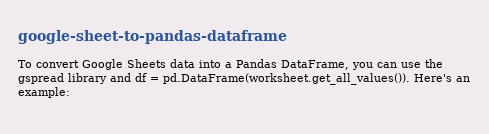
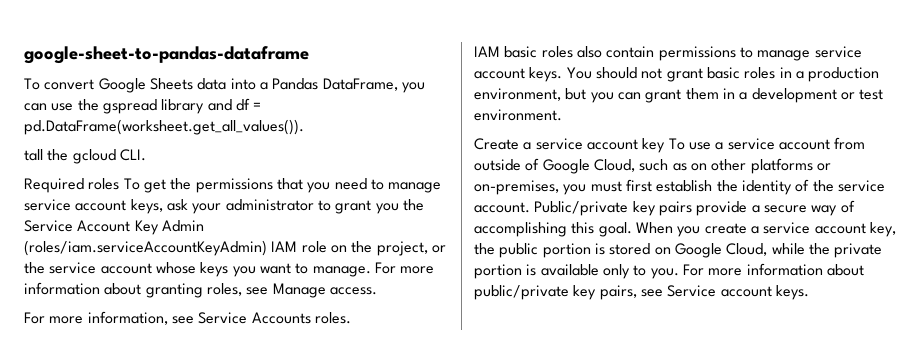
- To convert Google Sheets data into a Pandas DataFrame, you can use the gspread library and df = pd.DataFrame(worksheet.get_all_values()). Here's an example:
+ To convert Google Sheets data into a Pandas DataFrame, you can use the gspread library and df = pd.DataFrame(worksheet.get_all_values()).
+ tall the gcloud CLI.
+ Required roles To get the permissions that you need to manage service account keys, ask your administrator to grant you the Service Account Key Admin (roles/iam.serviceAccountKeyAdmin) IAM role on the project, or the service account whose keys you want to manage. For more information about granting roles, see Manage access.
+ For more information, see Service Accounts roles.
+ IAM basic roles also contain permissions to manage service account keys. You should not grant basic roles in a production environment, but you can grant them in a development or test environment.
+ Create a service account key To use a service account from outside of Google Cloud, such as on other platforms or on-premises, you must first establish the identity of the service account. Public/private key pairs provide a secure way of accomplishing this goal. When you create a service account key, the public portion is stored on Google Cloud, while the private portion is available only to you. For more information about public/private key pairs, see Service account keys.

